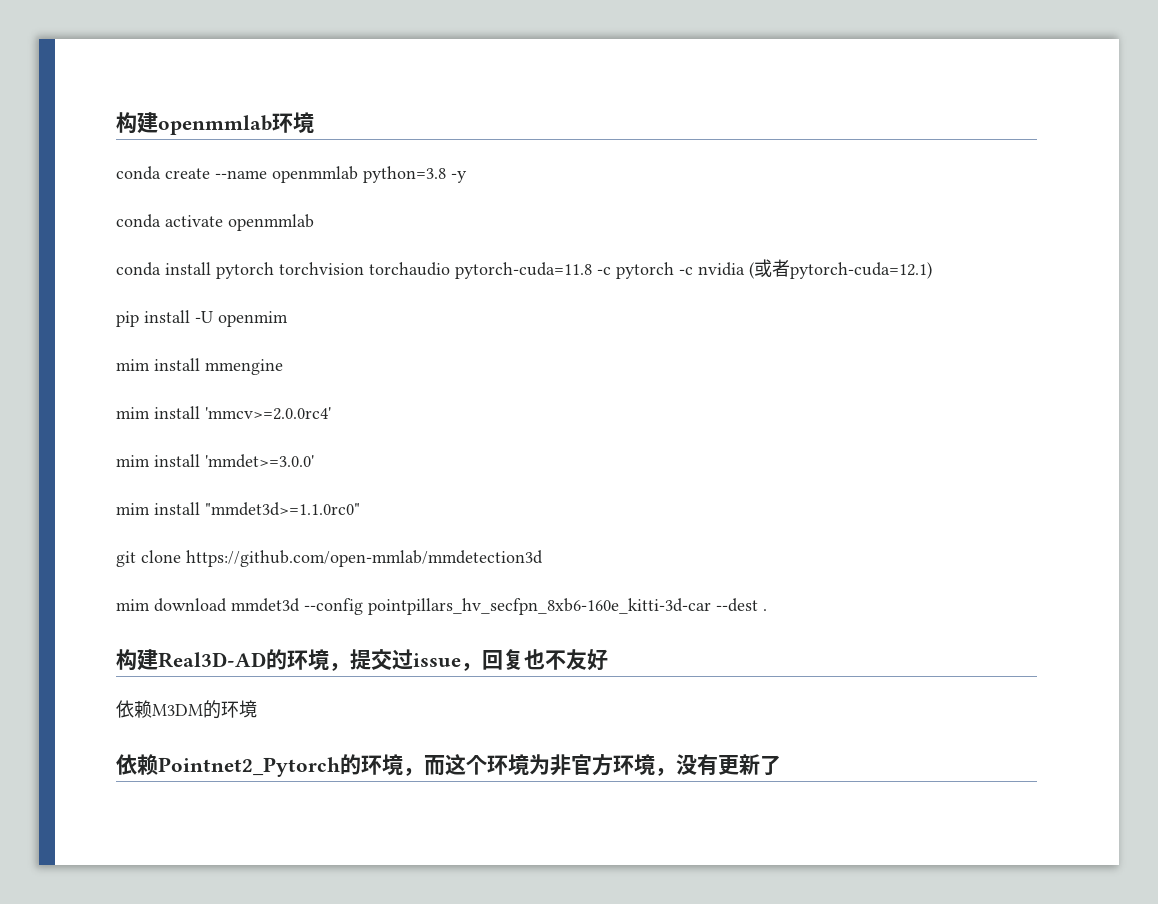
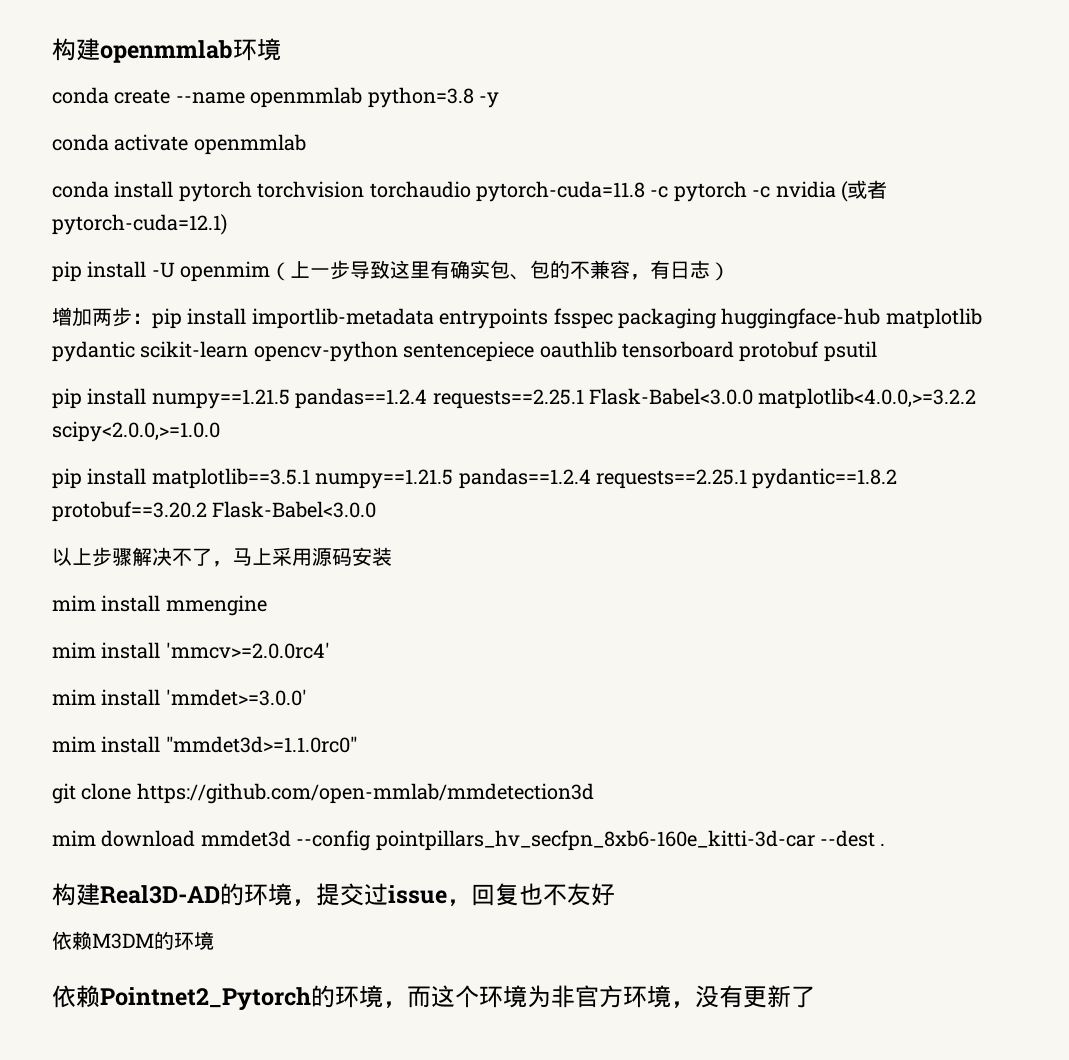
- pip install -U openmim
+ pip install -U openmim（上一步导致这里有确实包、包的不兼容，有日志）
+ 增加两步：pip install importlib-metadata entrypoints fsspec packaging huggingface-hub matplotlib pydantic scikit-learn opencv-python sentencepiece oauthlib tensorboard protobuf psutil
+ pip install numpy==1.21.5 pandas==1.2.4 requests==2.25.1 Flask-Babel<3.0.0 matplotlib<4.0.0,>=3.2.2 scipy<2.0.0,>=1.0.0
+ pip install matplotlib==3.5.1 numpy==1.21.5 pandas==1.2.4 requests==2.25.1 pydantic==1.8.2 protobuf==3.20.2 Flask-Babel<3.0.0
+ 以上步骤解决不了，马上采用源码安装

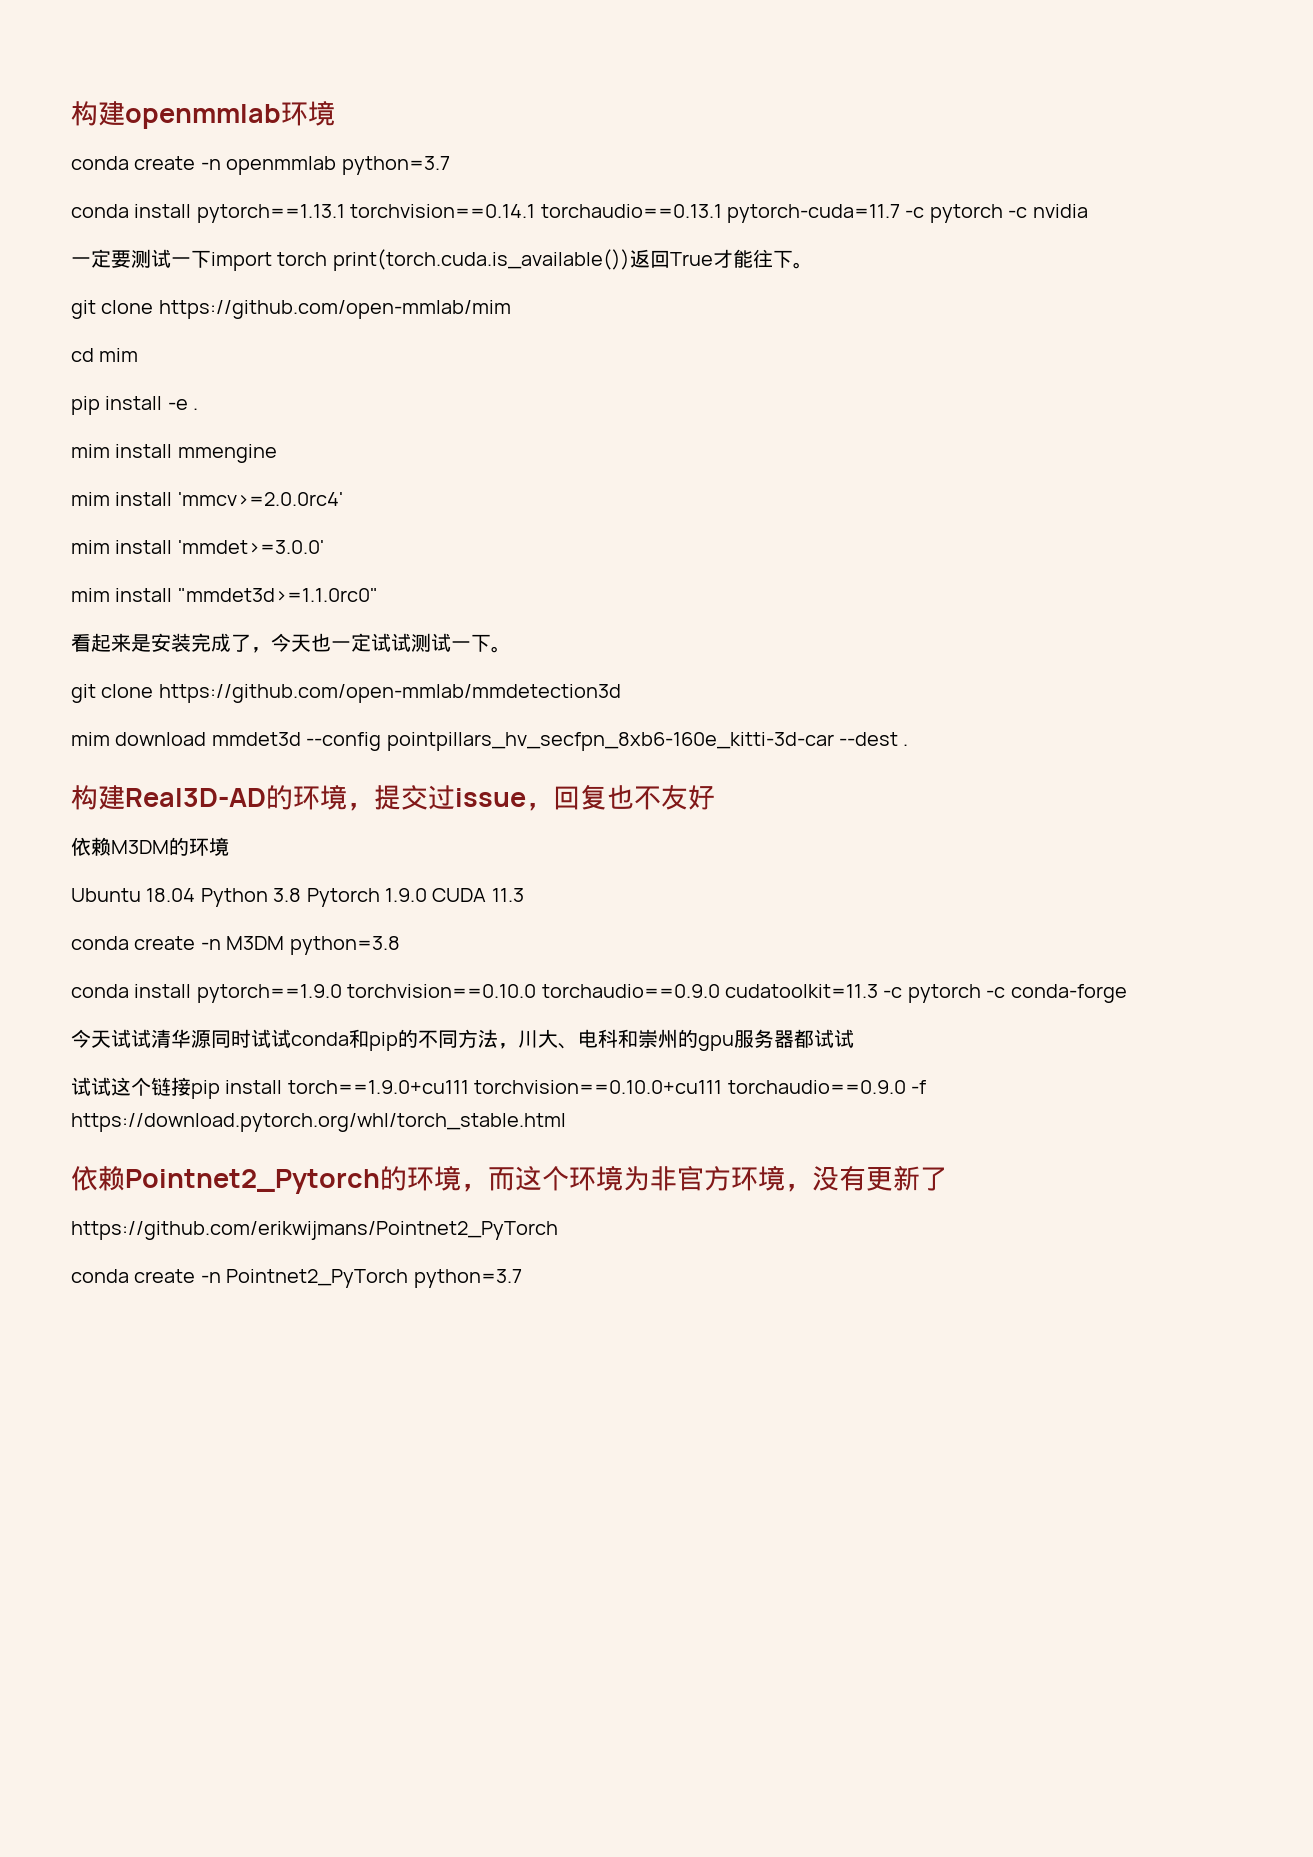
- conda create --name openmmlab python=3.8 -y
- conda activate openmmlab
- conda install pytorch torchvision torchaudio pytorch-cuda=11.8 -c pytorch -c nvidia (或者pytorch-cuda=12.1)
- pip install -U openmim（上一步导致这里有确实包、包的不兼容，有日志）
- 增加两步：pip install importlib-metadata entrypoints fsspec packaging huggingface-hub matplotlib pydantic scikit-learn opencv-python sentencepiece oauthlib tensorboard protobuf psutil
- pip install numpy==1.21.5 pandas==1.2.4 requests==2.25.1 Flask-Babel<3.0.0 matplotlib<4.0.0,>=3.2.2 scipy<2.0.0,>=1.0.0
- pip install matplotlib==3.5.1 numpy==1.21.5 pandas==1.2.4 requests==2.25.1 pydantic==1.8.2 protobuf==3.20.2 Flask-Babel<3.0.0
- 以上步骤解决不了，马上采用源码安装
+ conda create -n openmmlab python=3.7
+ conda install pytorch==1.13.1 torchvision==0.14.1 torchaudio==0.13.1 pytorch-cuda=11.7 -c pytorch -c nvidia
+ 一定要测试一下import torch print(torch.cuda.is_available())返回True才能往下。
+ git clone https://github.com/open-mmlab/mim
+ cd mim
+ pip install -e .
+ 看起来是安装完成了，今天也一定试试测试一下。
+ Ubuntu 18.04 Python 3.8 Pytorch 1.9.0 CUDA 11.3
+ conda create -n M3DM python=3.8
+ conda install pytorch==1.9.0 torchvision==0.10.0 torchaudio==0.9.0 cudatoolkit=11.3 -c pytorch -c conda-forge
+ 今天试试清华源同时试试conda和pip的不同方法，川大、电科和崇州的gpu服务器都试试
+ 试试这个链接pip install torch==1.9.0+cu111 torchvision==0.10.0+cu111 torchaudio==0.9.0 -f https://download.pytorch.org/whl/torch_stable.html
+ https://github.com/erikwijmans/Pointnet2_PyTorch
+ conda create -n Pointnet2_PyTorch python=3.7

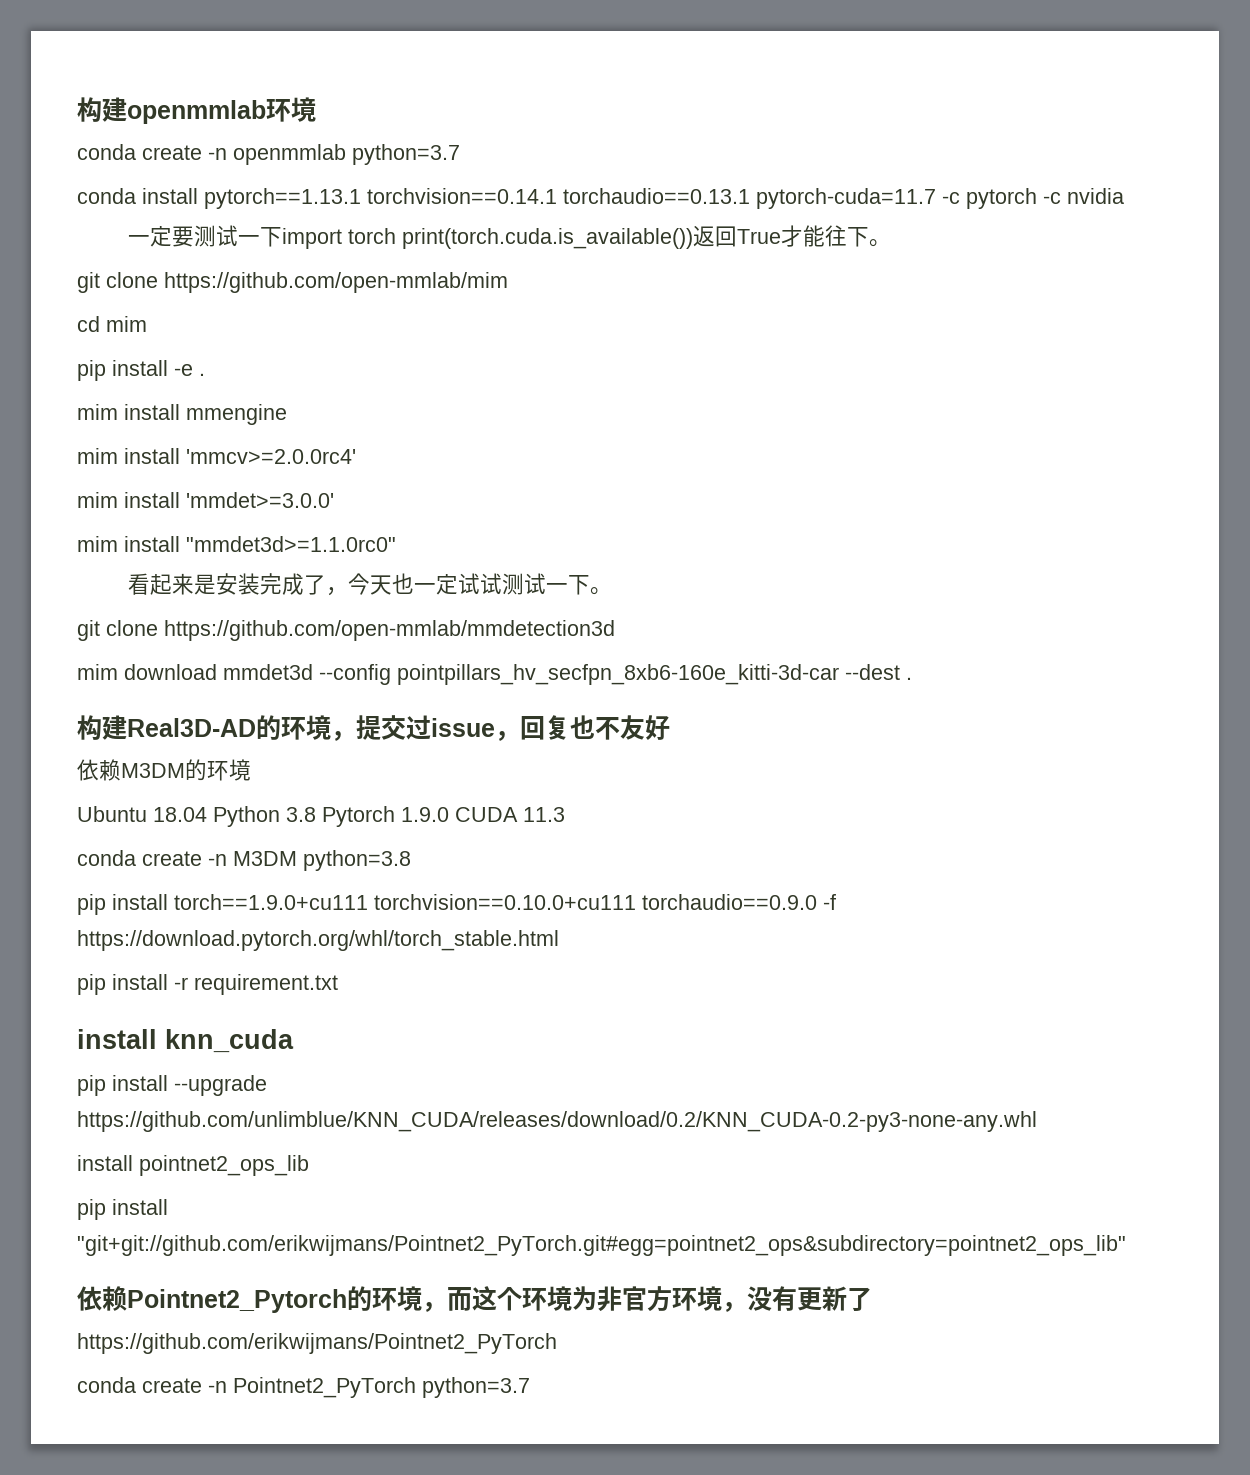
- conda install pytorch==1.9.0 torchvision==0.10.0 torchaudio==0.9.0 cudatoolkit=11.3 -c pytorch -c conda-forge
- 今天试试清华源同时试试conda和pip的不同方法，川大、电科和崇州的gpu服务器都试试
- 试试这个链接pip install torch==1.9.0+cu111 torchvision==0.10.0+cu111 torchaudio==0.9.0 -f https://download.pytorch.org/whl/torch_stable.html
+ pip install torch==1.9.0+cu111 torchvision==0.10.0+cu111 torchaudio==0.9.0 -f https://download.pytorch.org/whl/torch_stable.html
+ pip install -r requirement.txt
+ install knn_cuda
+ pip install --upgrade https://github.com/unlimblue/KNN_CUDA/releases/download/0.2/KNN_CUDA-0.2-py3-none-any.whl
+ install pointnet2_ops_lib
+ pip install "git+git://github.com/erikwijmans/Pointnet2_PyTorch.git#egg=pointnet2_ops&subdirectory=pointnet2_ops_lib"

